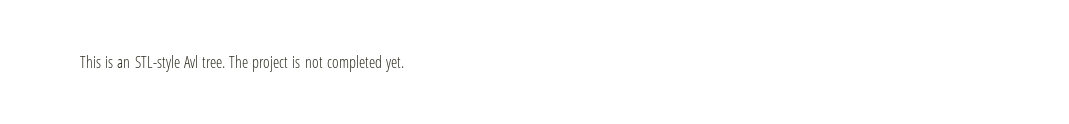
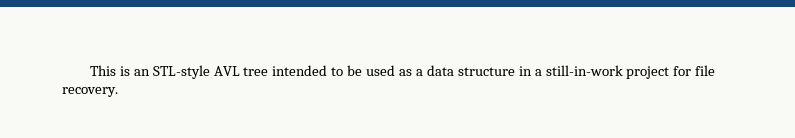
- This is an STL-style Avl tree. The project is not completed yet.
+ This is an STL-style AVL tree intended to be used as a data structure in a still-in-work project for file recovery.

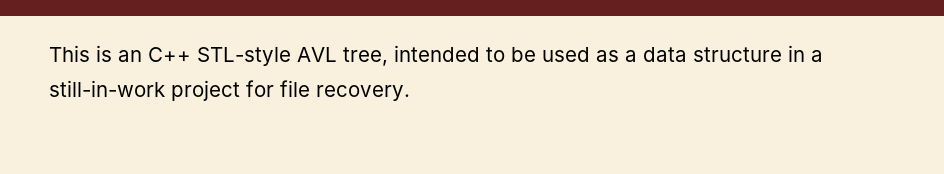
- This is an STL-style AVL tree intended to be used as a data structure in a still-in-work project for file recovery.
+ This is an C++ STL-style AVL tree, intended to be used as a data structure in a still-in-work project for file recovery.

